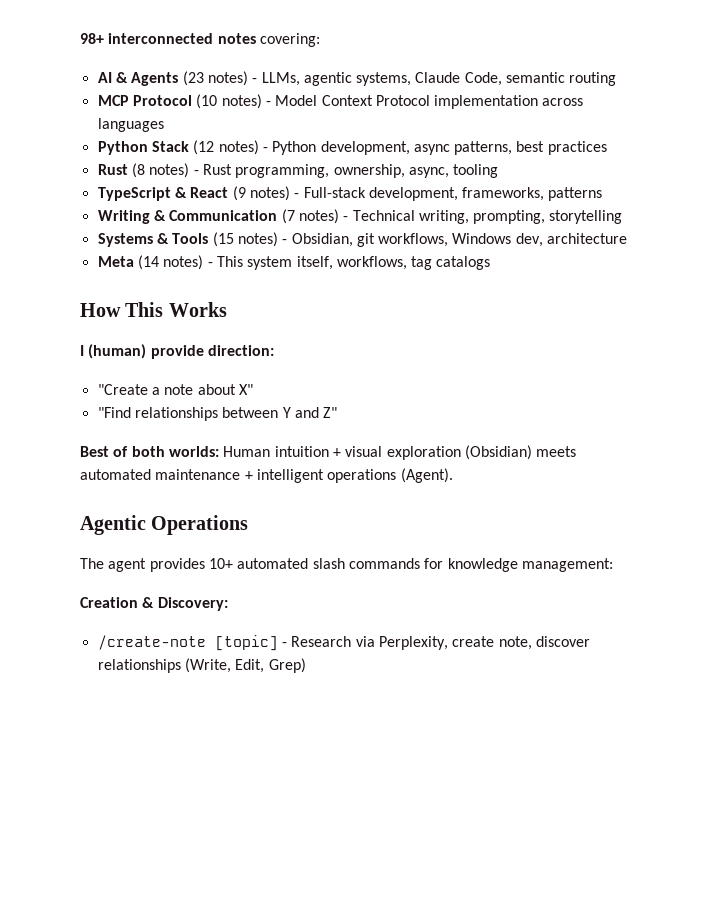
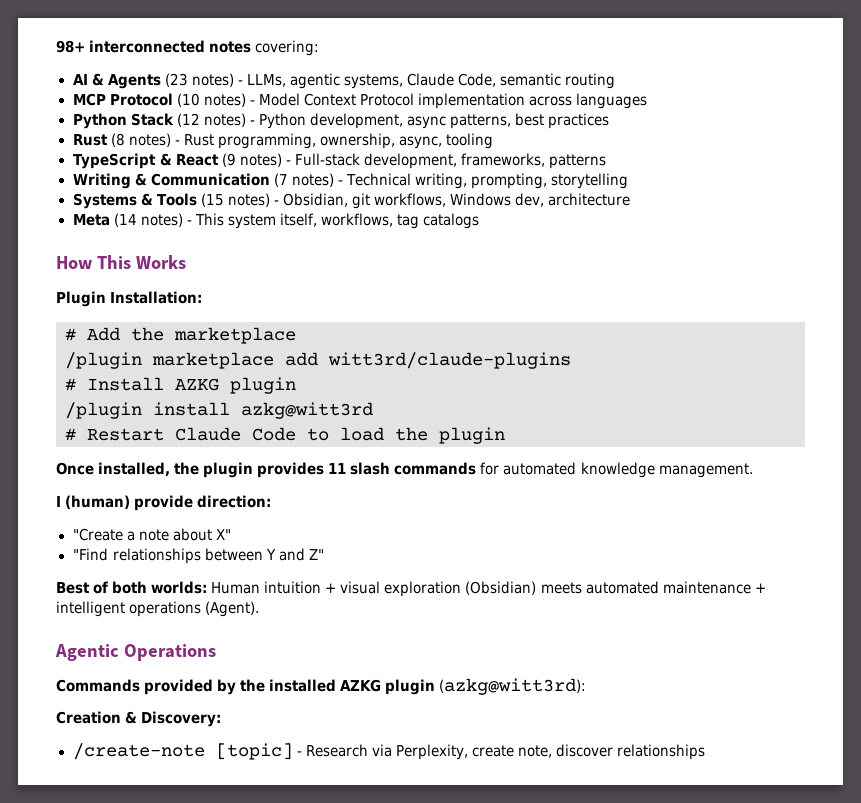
+ Plugin Installation:
+ # Add the marketplace
+ /plugin marketplace add witt3rd/claude-plugins
+ # Install AZKG plugin
+ /plugin install azkg@witt3rd
+ # Restart Claude Code to load the plugin
+ Once installed, the plugin provides 11 slash commands for automated knowledge management.
- The agent provides 10+ automated slash commands for knowledge management:
+ Commands provided by the installed AZKG plugin (azkg@witt3rd):
- /create-note [topic] - Research via Perplexity, create note, discover relationships (Write, Edit, Grep)
+ /create-note [topic] - Research via Perplexity, create note, discover relationships

